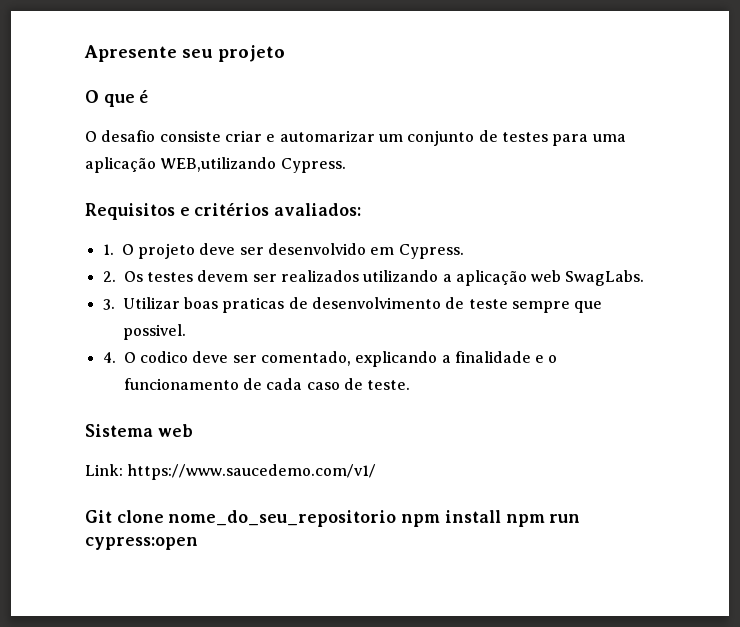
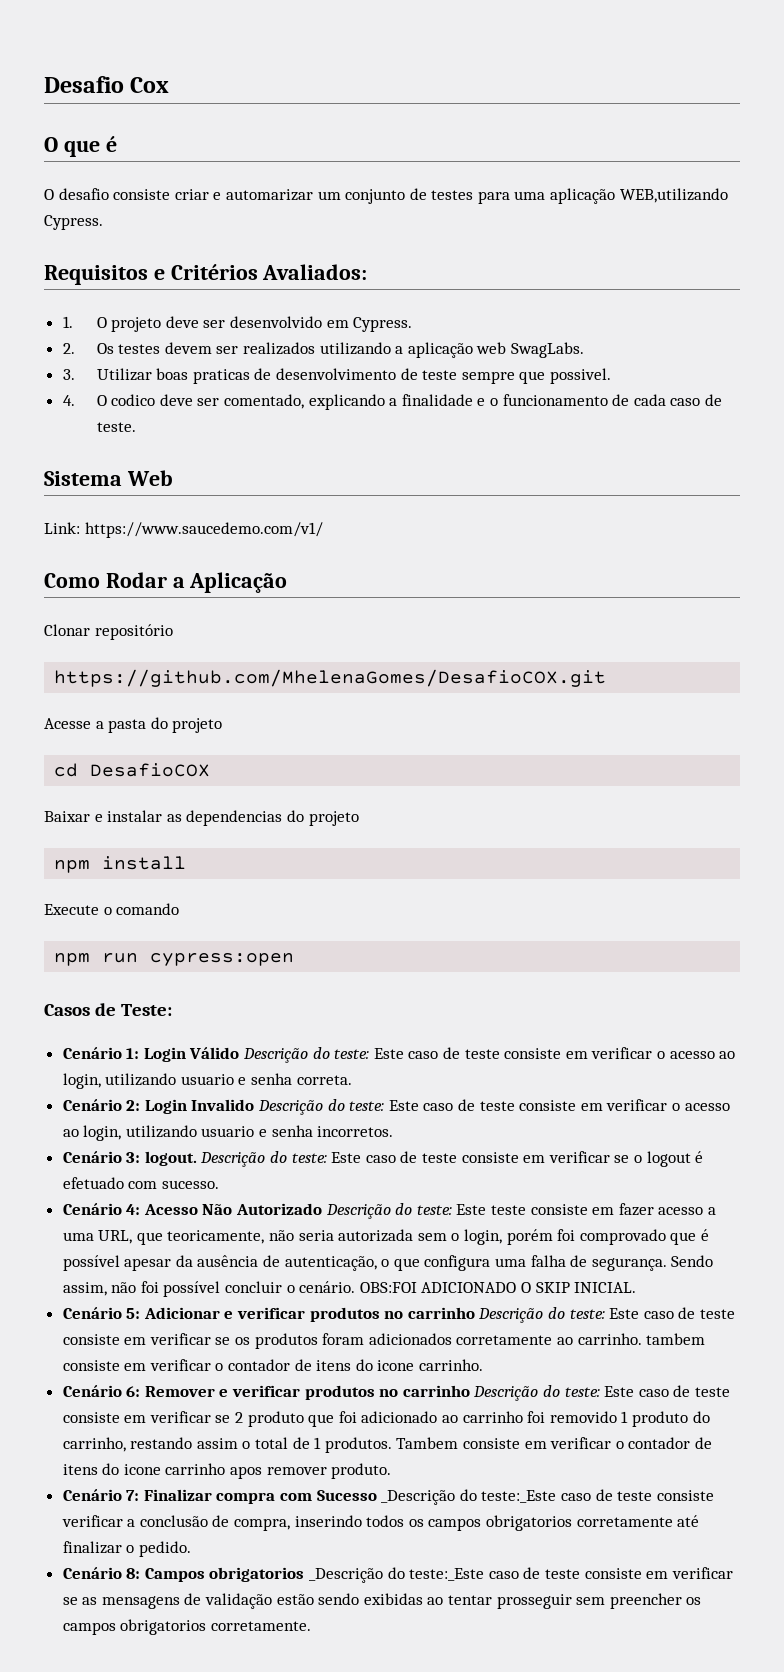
- Apresente seu projeto
+ Desafio Cox
- Requisitos e critérios avaliados:
+ Requisitos e Critérios Avaliados:
- Sistema web
+ Sistema Web
- Git clone nome_do_seu_repositorio npm install npm run cypress:open
+ Como Rodar a Aplicação
+ Clonar repositório
+ https://github.com/MhelenaGomes/DesafioCOX.git
+ Acesse a pasta do projeto
+ cd DesafioCOX
+ Baixar e instalar as dependencias do projeto
+ npm install
+ Execute o comando
+ npm run cypress:open
+ Casos de Teste:
+ Cenário 1: Login Válido Descrição do teste: Este caso de teste consiste em verificar o acesso ao login, utilizando usuario e senha correta.
+ Cenário 2: Login Invalido Descrição do teste: Este caso de teste consiste em verificar o acesso ao login, utilizando usuario e senha incorretos.
+ Cenário 3: logout. Descrição do teste: Este caso de teste consiste em verificar se o logout é efetuado com sucesso.
+ Cenário 4: Acesso Não Autorizado Descrição do teste: Este teste consiste em fazer acesso a uma URL, que teoricamente, não seria autorizada sem o login, porém foi comprovado que é possível apesar da ausência de autenticação, o que configura uma falha de segurança. Sendo assim, não foi possível concluir o cenário. OBS:FOI ADICIONADO O SKIP INICIAL.
+ Cenário 5: Adicionar e verificar produtos no carrinho Descrição do teste: Este caso de teste consiste em verificar se os produtos foram adicionados corretamente ao carrinho. tambem consiste em verificar o contador de itens do icone carrinho.
+ Cenário 6: Remover e verificar produtos no carrinho Descrição do teste: Este caso de teste consiste em verificar se 2 produto que foi adicionado ao carrinho foi removido 1 produto do carrinho, restando assim o total de 1 produtos. Tambem consiste em verificar o contador de itens do icone carrinho apos remover produto.
+ Cenário 7: Finalizar compra com Sucesso _Descrição do teste:_Este caso de teste consiste verificar a conclusão de compra, inserindo todos os campos obrigatorios corretamente até finalizar o pedido.
+ Cenário 8: Campos obrigatorios _Descrição do teste:_Este caso de teste consiste em verificar se as mensagens de validação estão sendo exibidas ao tentar prosseguir sem preencher os campos obrigatorios corretamente.

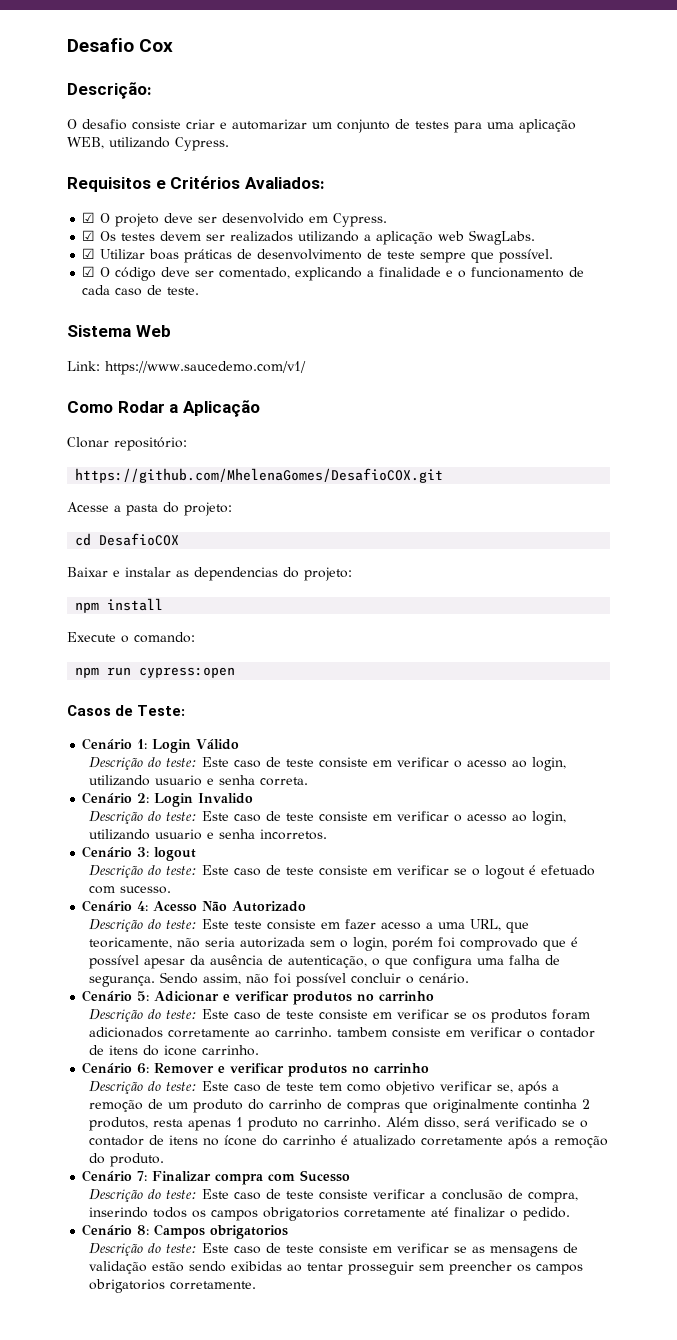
- O que é
+ Descrição:
- O desafio consiste criar e automarizar um conjunto de testes para uma aplicação WEB,utilizando Cypress.
+ O desafio consiste criar e automarizar um conjunto de testes para uma aplicação WEB, utilizando Cypress.
- 1. O projeto deve ser desenvolvido em Cypress.
+ ☑ O projeto deve ser desenvolvido em Cypress.
- 2. Os testes devem ser realizados utilizando a aplicação web SwagLabs.
+ ☑ Os testes devem ser realizados utilizando a aplicação web SwagLabs.
- 3. Utilizar boas praticas de desenvolvimento de teste sempre que possivel.
- 4. O codico deve ser comentado, explicando a finalidade e o funcionamento de cada caso de teste.
+ ☑ Utilizar boas práticas de desenvolvimento de teste sempre que possível.
+ ☑ O código deve ser comentado, explicando a finalidade e o funcionamento de cada caso de teste.
- Clonar repositório
+ Clonar repositório:
- Acesse a pasta do projeto
+ Acesse a pasta do projeto:
- Baixar e instalar as dependencias do projeto
+ Baixar e instalar as dependencias do projeto:
- Execute o comando
+ Execute o comando:
- Cenário 1: Login Válido Descrição do teste: Este caso de teste consiste em verificar o acesso ao login, utilizando usuario e senha correta.
+ Cenário 1: Login Válido
+ Descrição do teste: Este caso de teste consiste em verificar o acesso ao login, utilizando usuario e senha correta.
- Cenário 2: Login Invalido Descrição do teste: Este caso de teste consiste em verificar o acesso ao login, utilizando usuario e senha incorretos.
+ Cenário 2: Login Invalido
+ Descrição do teste: Este caso de teste consiste em verificar o acesso ao login, utilizando usuario e senha incorretos.
- Cenário 3: logout. Descrição do teste: Este caso de teste consiste em verificar se o logout é efetuado com sucesso.
+ Cenário 3: logout
+ Descrição do teste: Este caso de teste consiste em verificar se o logout é efetuado com sucesso.
- Cenário 4: Acesso Não Autorizado Descrição do teste: Este teste consiste em fazer acesso a uma URL, que teoricamente, não seria autorizada sem o login, porém foi comprovado que é possível apesar da ausência de autenticação, o que configura uma falha de segurança.
+ Cenário 4: Acesso Não Autorizado
+ Descrição do teste: Este teste consiste em fazer acesso a uma URL, que teoricamente, não seria autorizada sem o login, porém foi comprovado que é possível apesar da ausência de autenticação, o que configura uma falha de segurança.
- OBS:FOI ADICIONADO O SKIP INICIAL.
- Cenário 5: Adicionar e verificar produtos no carrinho Descrição do teste: Este caso de teste consiste em verificar se os produtos foram adicionados corretamente ao carrinho. tambem consiste em verificar o contador de itens do icone carrinho.
+ Cenário 5: Adicionar e verificar produtos no carrinho
+ Descrição do teste: Este caso de teste consiste em verificar se os produtos foram adicionados corretamente ao carrinho. tambem consiste em verificar o contador de itens do icone carrinho.
- Cenário 6: Remover e verificar produtos no carrinho Descrição do teste: Este caso de teste consiste em verificar se 2 produto que foi adicionado ao carrinho foi removido 1 produto do carrinho, restando assim o total de 1 produtos. Tambem consiste em verificar o contador de itens do icone carrinho apos remover produto.
+ Cenário 6: Remover e verificar produtos no carrinho
+ Descrição do teste: Este caso de teste tem como objetivo verificar se, após a remoção de um produto do carrinho de compras que originalmente continha 2 produtos, resta apenas 1 produto no carrinho. Além disso, será verificado se o contador de itens no ícone do carrinho é atualizado corretamente após a remoção do produto.
- Cenário 7: Finalizar compra com Sucesso _Descrição do teste:_Este caso de teste consiste verificar a conclusão de compra, inserindo todos os campos obrigatorios corretamente até finalizar o pedido.
+ Cenário 7: Finalizar compra com Sucesso
+ Descrição do teste: Este caso de teste consiste verificar a conclusão de compra, inserindo todos os campos obrigatorios corretamente até finalizar o pedido.
- Cenário 8: Campos obrigatorios _Descrição do teste:_Este caso de teste consiste em verificar se as mensagens de validação estão sendo exibidas ao tentar prosseguir sem preencher os campos obrigatorios corretamente.
+ Cenário 8: Campos obrigatorios
+ Descrição do teste: Este caso de teste consiste em verificar se as mensagens de validação estão sendo exibidas ao tentar prosseguir sem preencher os campos obrigatorios corretamente.

